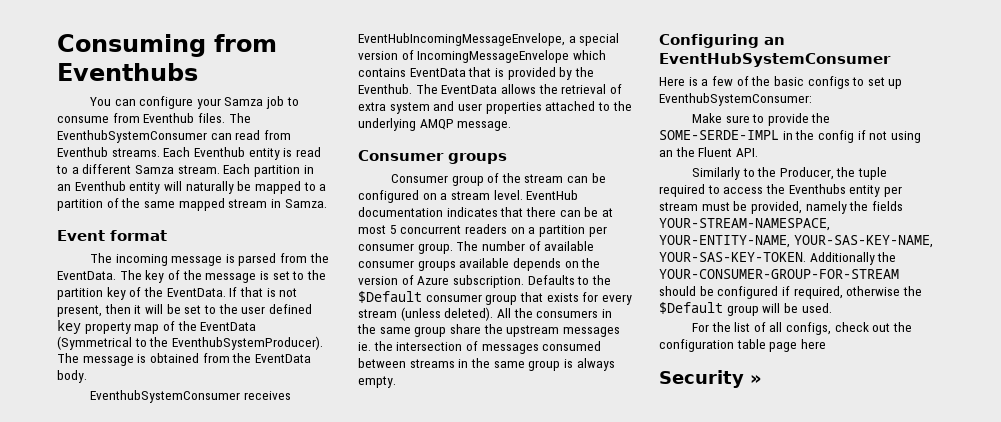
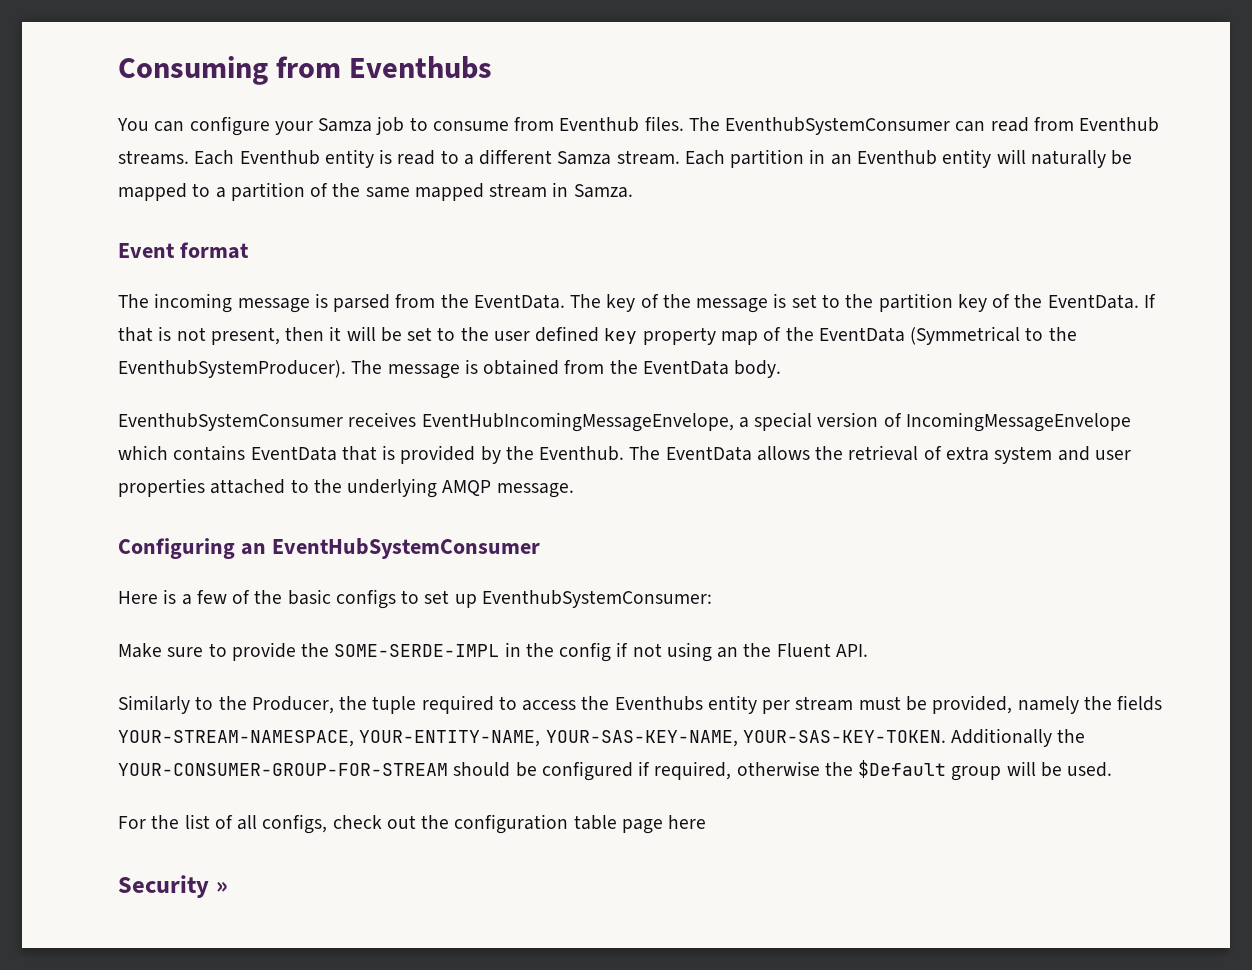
- Consumer groups
- Consumer group of the stream can be configured on a stream level. EventHub documentation indicates that there can be at most 5 concurrent readers on a partition per consumer group. The number of available consumer groups available depends on the version of Azure subscription. Defaults to the $Default consumer group that exists for every stream (unless deleted). All the consumers in the same group share the upstream messages ie. the intersection of messages consumed between streams in the same group is always empty.

